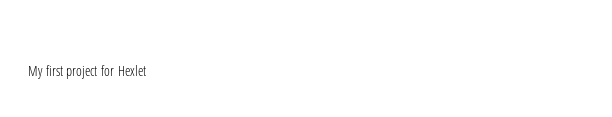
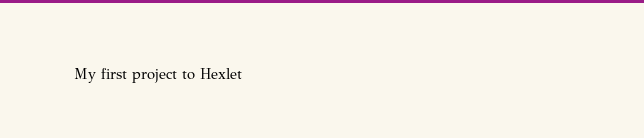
- My first project for Hexlet
+ My first project to Hexlet

